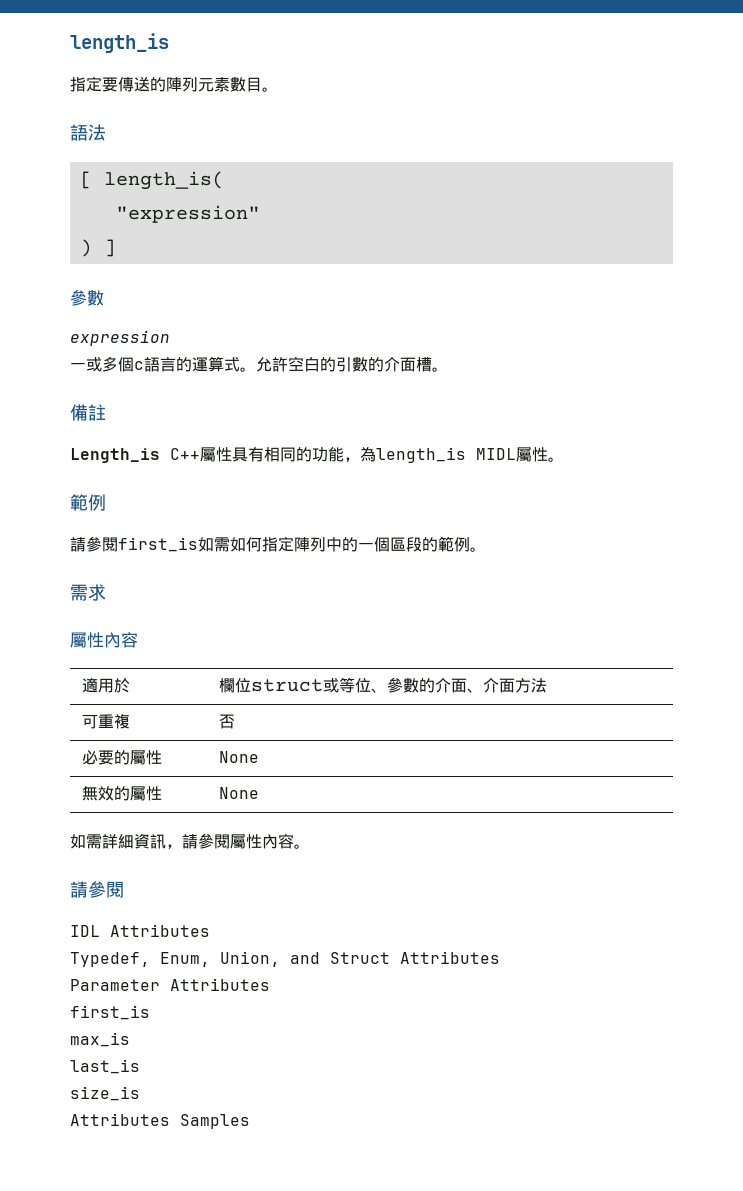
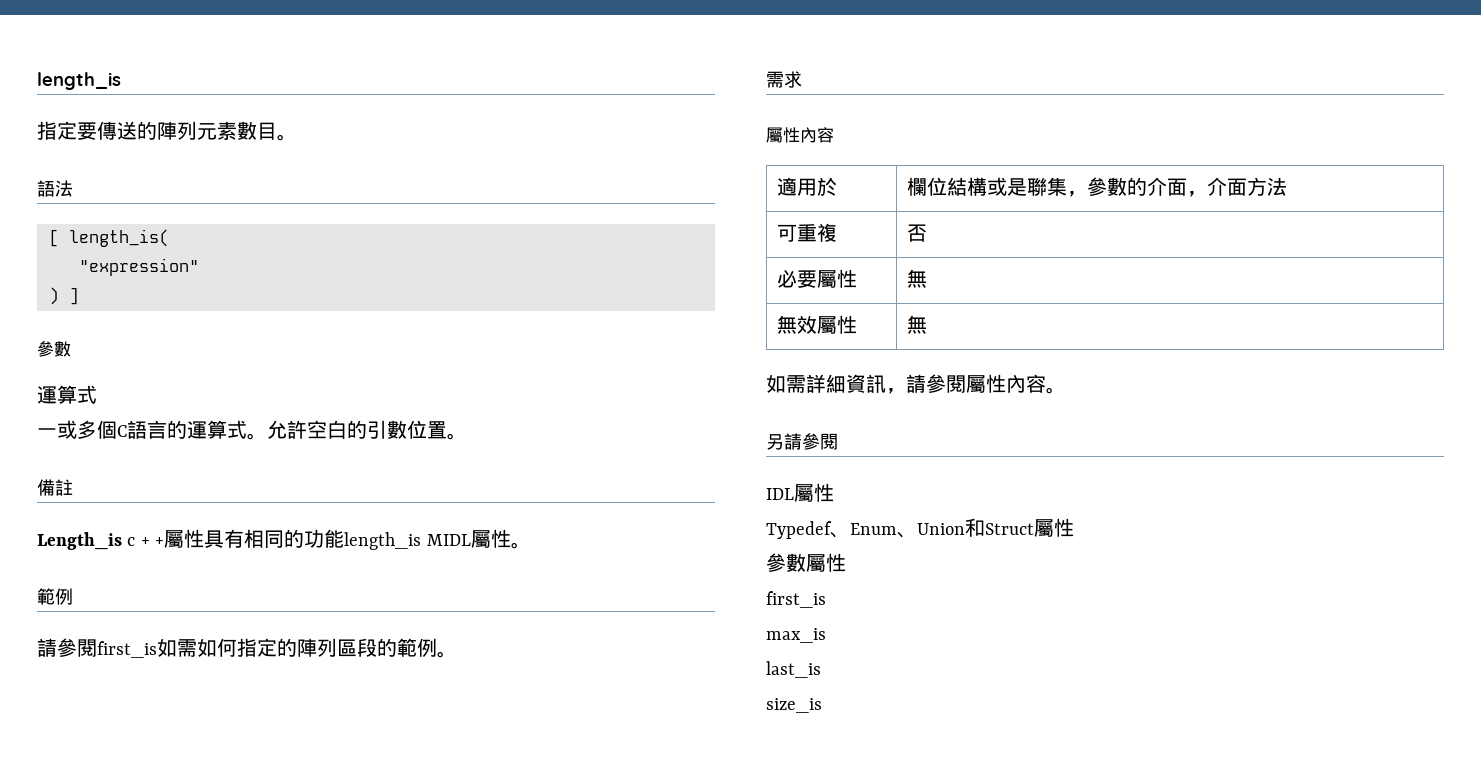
  ) ]
  參數
- expression
+ 運算式
- 一或多個c語言的運算式。
+ 一或多個C語言的運算式。
- 允許空白的引數的介面槽。
+ 允許空白的引數位置。
- Length_is C++屬性具有相同的功能，為length_is MIDL屬性。
+ Length_is c + +屬性具有相同的功能length_is MIDL屬性。
- 請參閱first_is如需如何指定陣列中的一個區段的範例。
+ 請參閱first_is如需如何指定的陣列區段的範例。
- 適用於 | 欄位struct或等位、參數的介面、介面方法
+ 適用於 | 欄位結構或是聯集，參數的介面，介面方法
- 必要的屬性 | None
+ 必要屬性 | 無
- 無效的屬性 | None
+ 無效屬性 | 無
  如需詳細資訊，請參閱屬性內容。
- 請參閱
+ 另請參閱
- IDL Attributes
- Typedef, Enum, Union, and Struct Attributes
- Parameter Attributes
+ IDL屬性
+ Typedef、Enum、Union和Struct屬性
+ 參數屬性
- Attributes Samples

